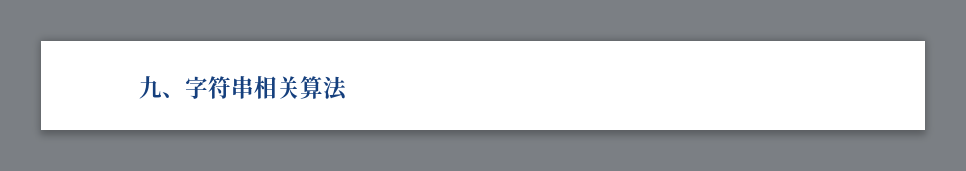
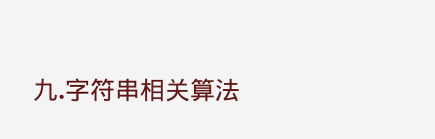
- 九、字符串相关算法
+ 九.字符串相关算法

